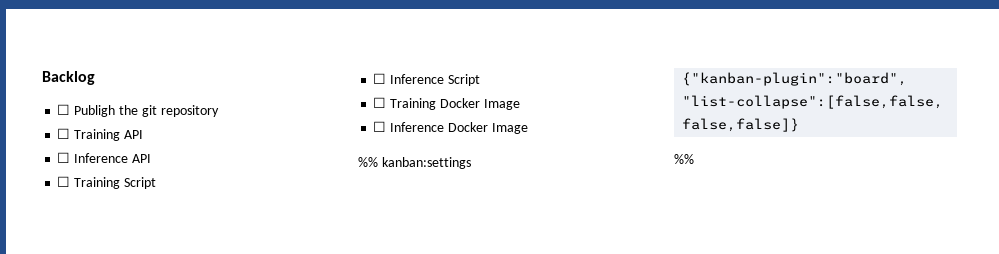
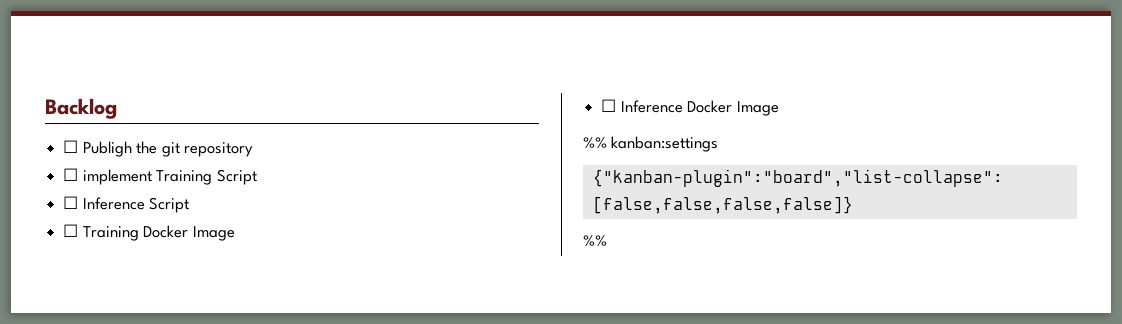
- ☐ Training API
- ☐ Inference API
- ☐ Training Script
+ ☐ implement Training Script

